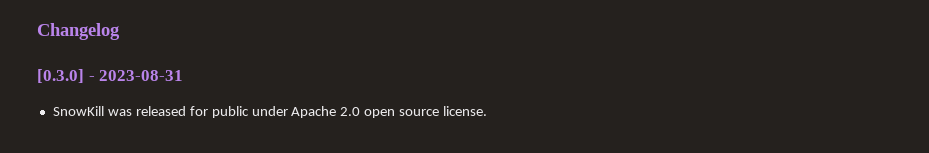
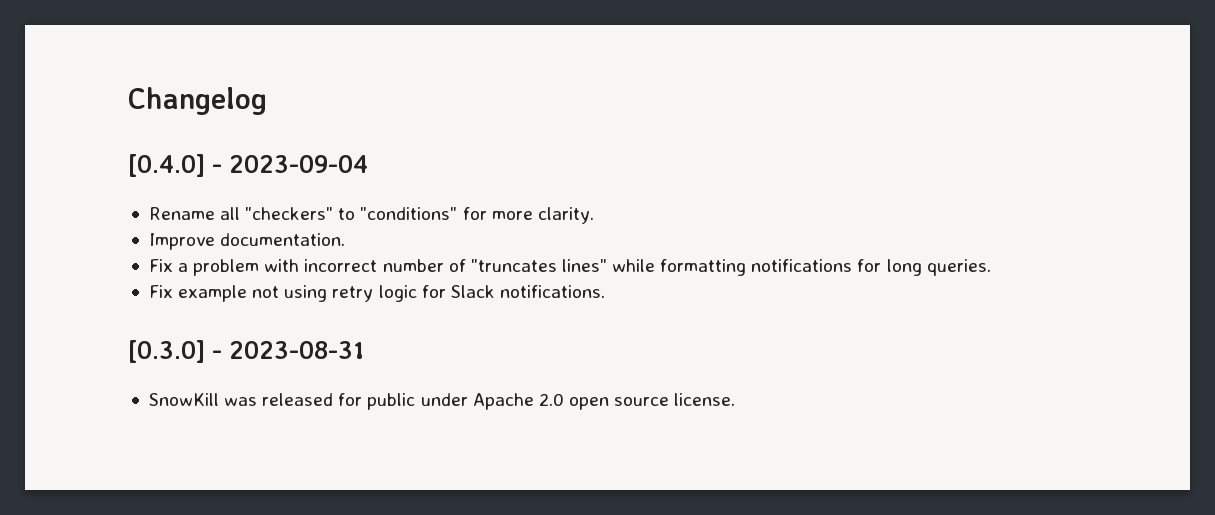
+ [0.4.0] - 2023-09-04
+ Rename all "checkers" to "conditions" for more clarity.
+ Improve documentation.
+ Fix a problem with incorrect number of "truncates lines" while formatting notifications for long queries.
+ Fix example not using retry logic for Slack notifications.

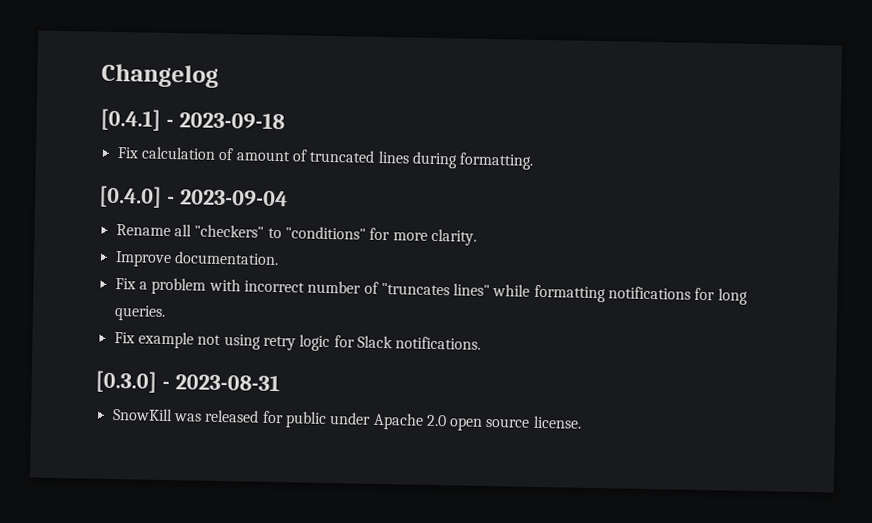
+ [0.4.1] - 2023-09-18
+ Fix calculation of amount of truncated lines during formatting.

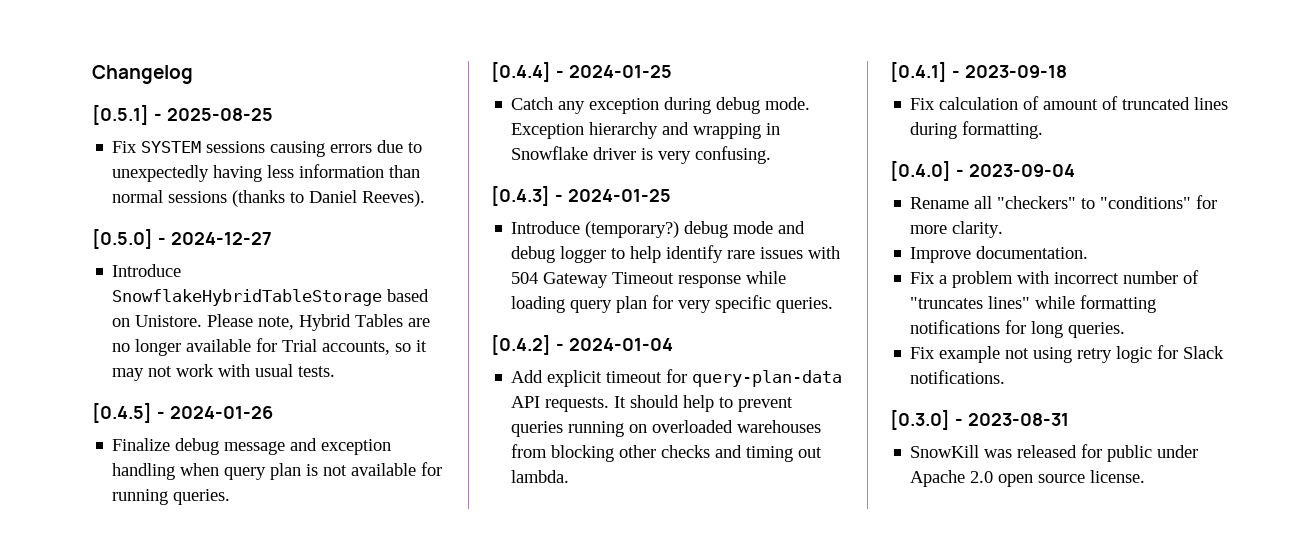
+ [0.5.1] - 2025-08-25
+ Fix SYSTEM sessions causing errors due to unexpectedly having less information than normal sessions (thanks to Daniel Reeves).
+ [0.5.0] - 2024-12-27
+ Introduce SnowflakeHybridTableStorage based on Unistore. Please note, Hybrid Tables are no longer available for Trial accounts, so it may not work with usual tests.
+ [0.4.5] - 2024-01-26
+ Finalize debug message and exception handling when query plan is not available for running queries.
+ [0.4.4] - 2024-01-25
+ Catch any exception during debug mode. Exception hierarchy and wrapping in Snowflake driver is very confusing.
+ [0.4.3] - 2024-01-25
+ Introduce (temporary?) debug mode and debug logger to help identify rare issues with 504 Gateway Timeout response while loading query plan for very specific queries.
+ [0.4.2] - 2024-01-04
+ Add explicit timeout for query-plan-data API requests. It should help to prevent queries running on overloaded warehouses from blocking other checks and timing out lambda.

